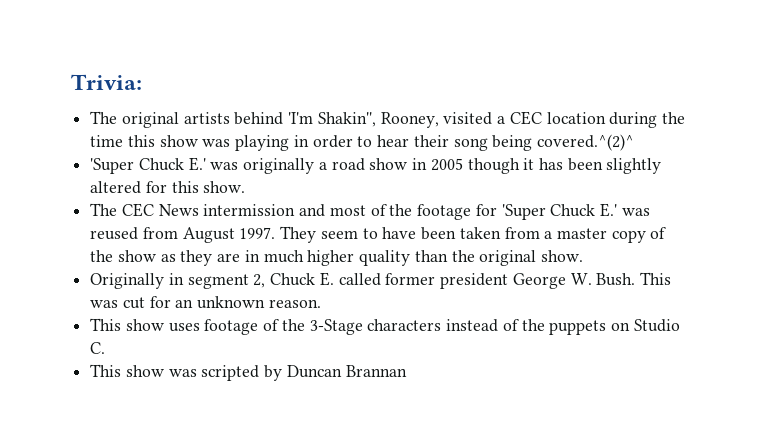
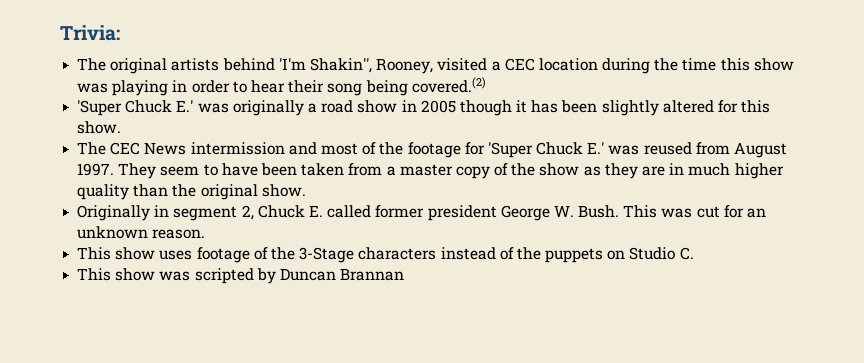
- The original artists behind 'I'm Shakin'', Rooney, visited a CEC location during the time this show was playing in order to hear their song being covered.^(2)^
+ The original artists behind 'I'm Shakin'', Rooney, visited a CEC location during the time this show was playing in order to hear their song being covered.(2)

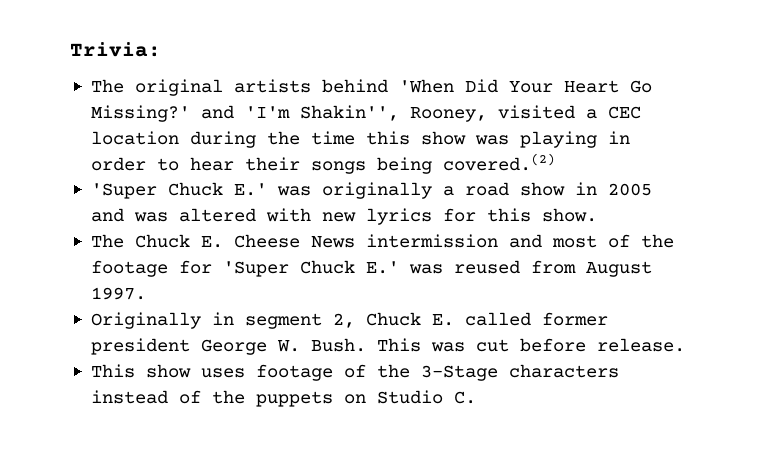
- The original artists behind 'I'm Shakin'', Rooney, visited a CEC location during the time this show was playing in order to hear their song being covered.(2)
+ The original artists behind 'When Did Your Heart Go Missing?' and 'I'm Shakin'', Rooney, visited a CEC location during the time this show was playing in order to hear their songs being covered.(2)
- 'Super Chuck E.' was originally a road show in 2005 though it has been slightly altered for this show.
+ 'Super Chuck E.' was originally a road show in 2005 and was altered with new lyrics for this show.
- The CEC News intermission and most of the footage for 'Super Chuck E.' was reused from August 1997. They seem to have been taken from a master copy of the show as they are in much higher quality than the original show.
+ The Chuck E. Cheese News intermission and most of the footage for 'Super Chuck E.' was reused from August 1997.
- This was cut for an unknown reason.
+ This was cut before release.
- This show was scripted by Duncan Brannan

